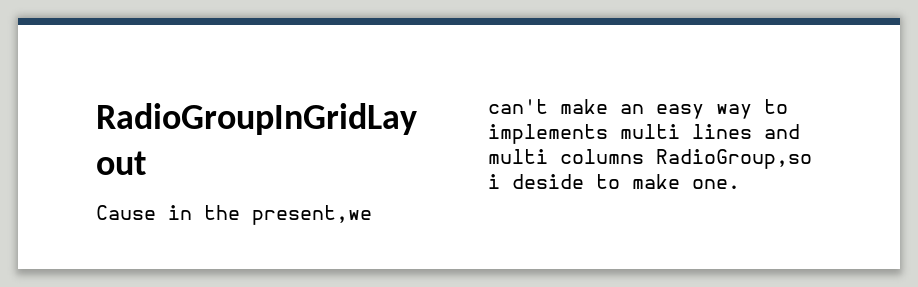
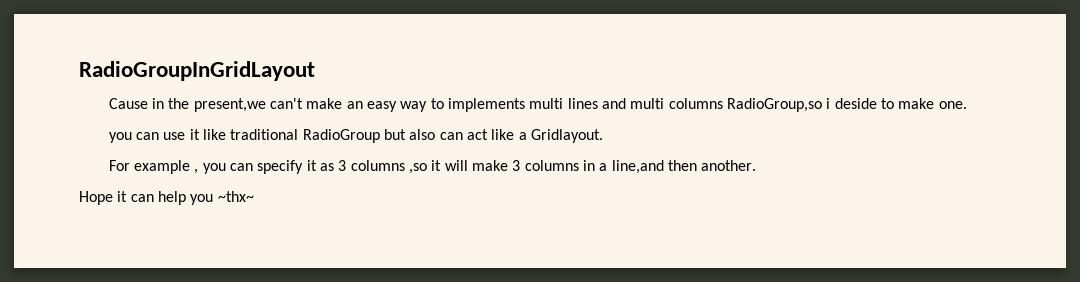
+ you can use it like traditional RadioGroup but also can act like a Gridlayout.
+ For example , you can specify it as 3 columns ,so it will make 3 columns in a line,and then another.
+ Hope it can help you ~thx~

